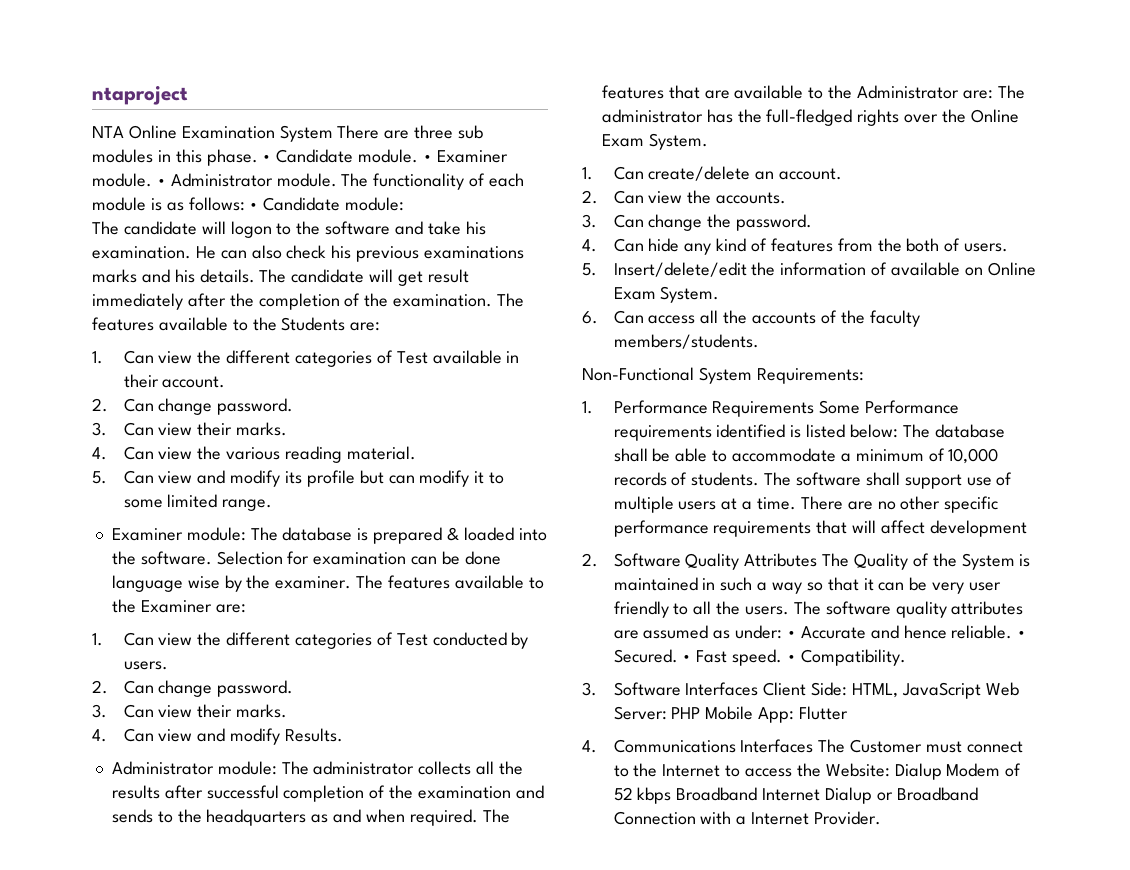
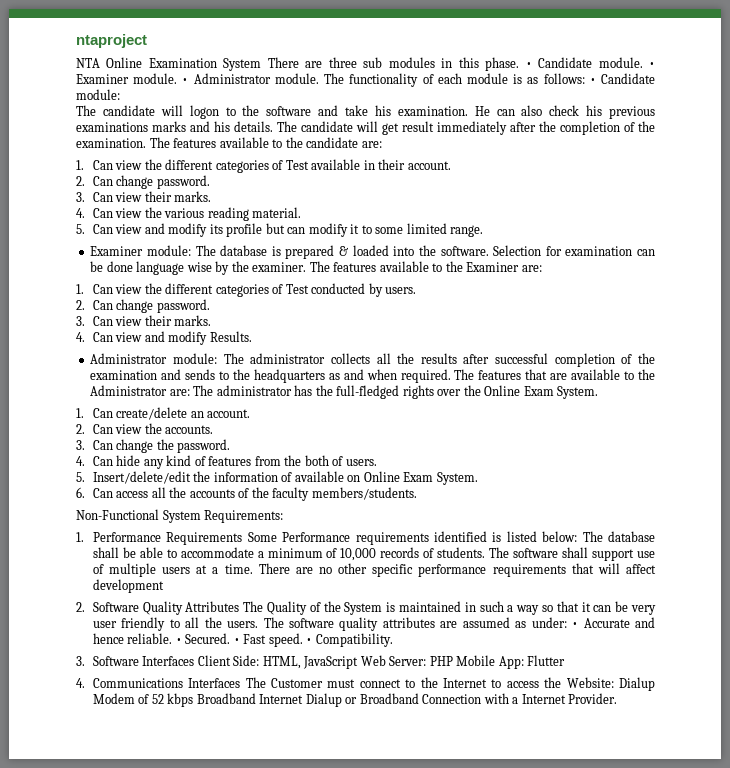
- The features available to the Students are:
+ The features available to the candidate are:

